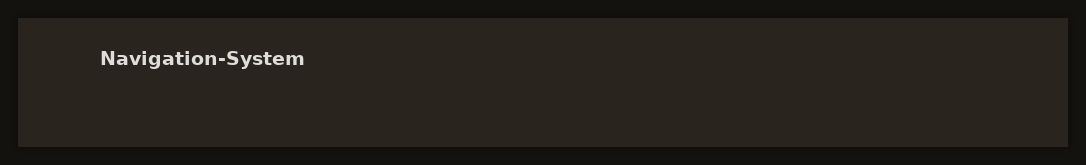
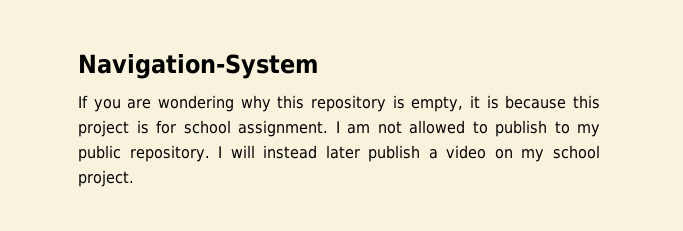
+ If you are wondering why this repository is empty, it is because this project is for school assignment. I am not allowed to publish to my public repository. I will instead later publish a video on my school project.

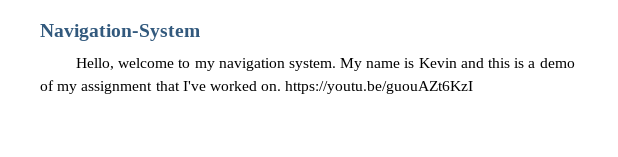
- If you are wondering why this repository is empty, it is because this project is for school assignment. I am not allowed to publish to my public repository. I will instead later publish a video on my school project.
+ Hello, welcome to my navigation system. My name is Kevin and this is a demo of my assignment that I've worked on. https://youtu.be/guouAZt6KzI

